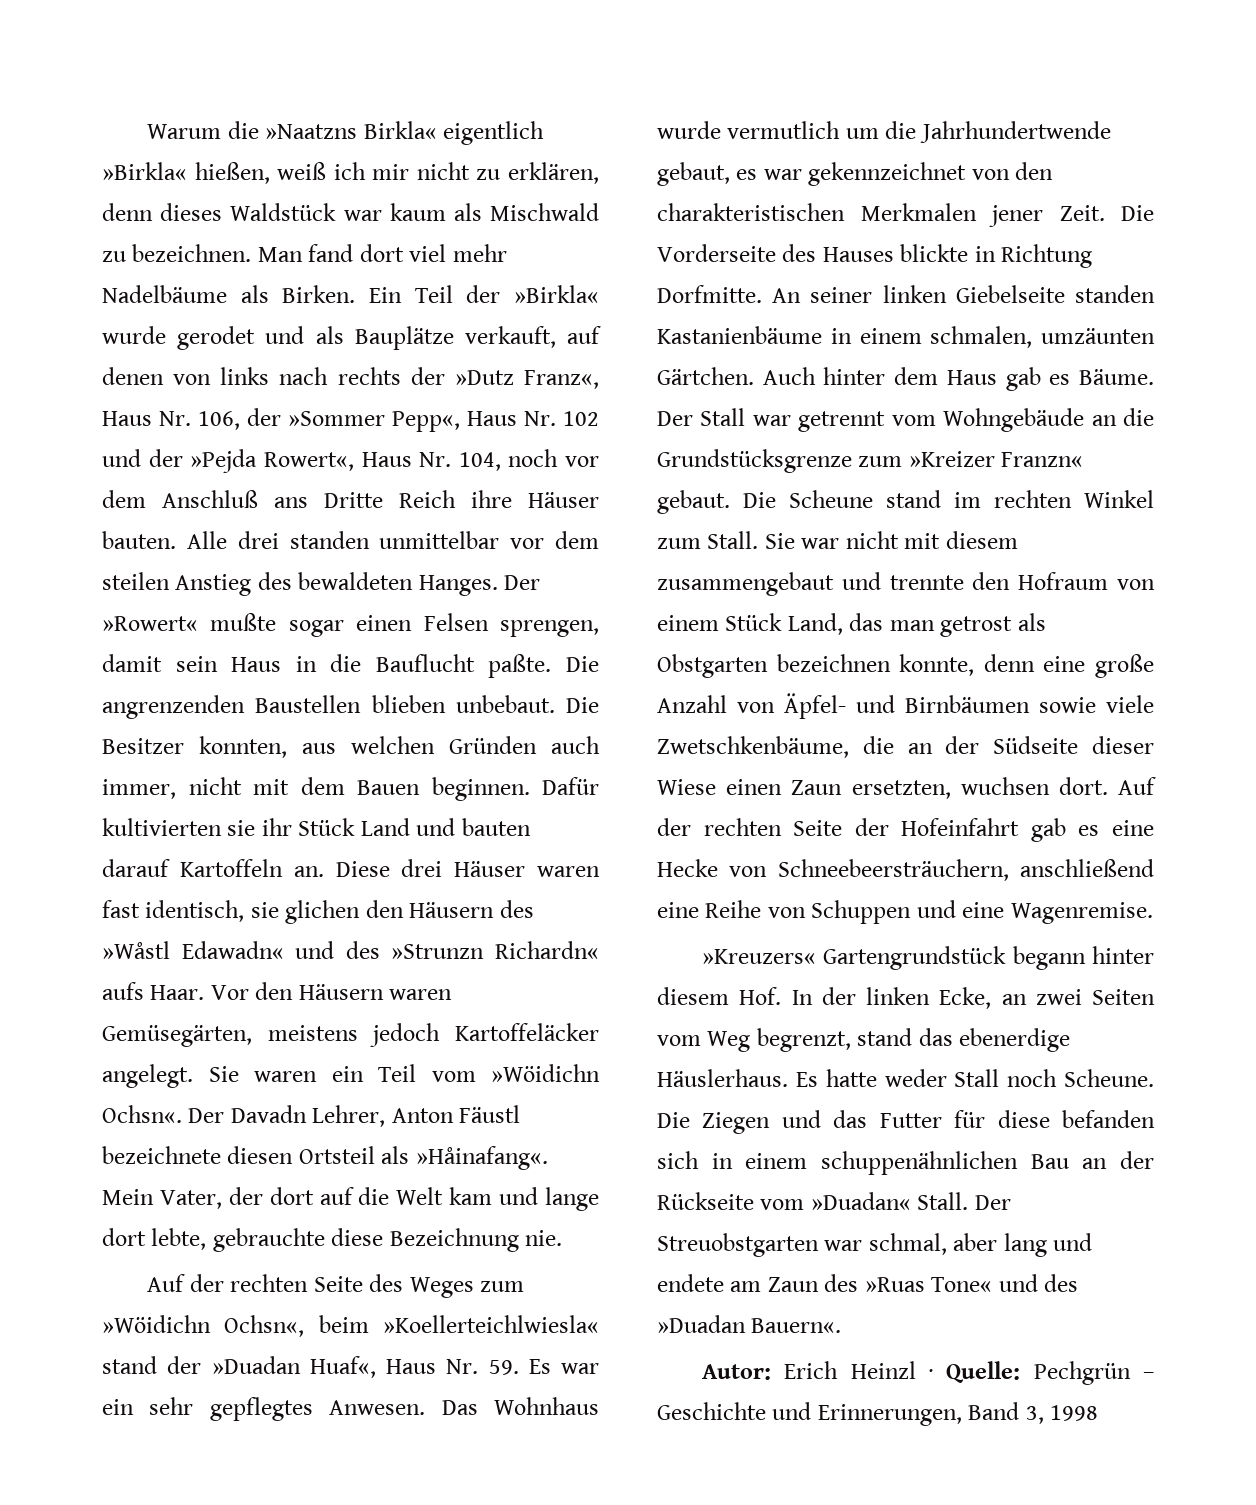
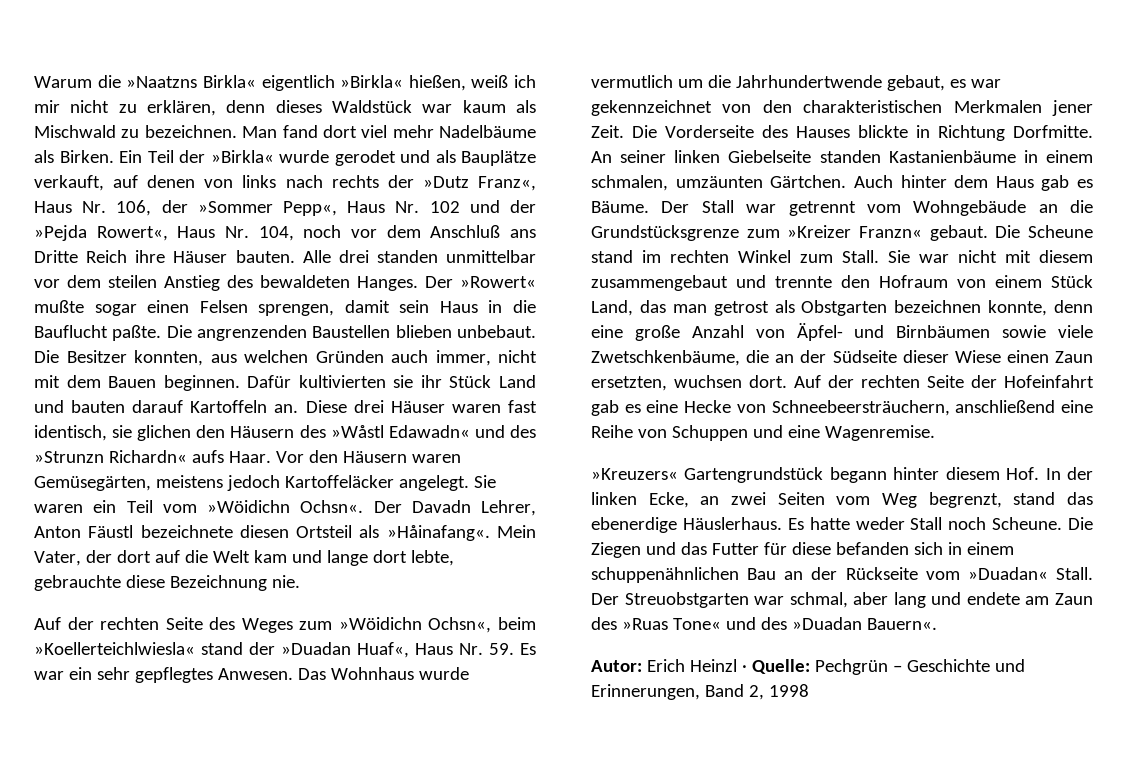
- Autor: Erich Heinzl · Quelle: Pechgrün – Geschichte und Erinnerungen, Band 3, 1998
+ Autor: Erich Heinzl · Quelle: Pechgrün – Geschichte und Erinnerungen, Band 2, 1998

